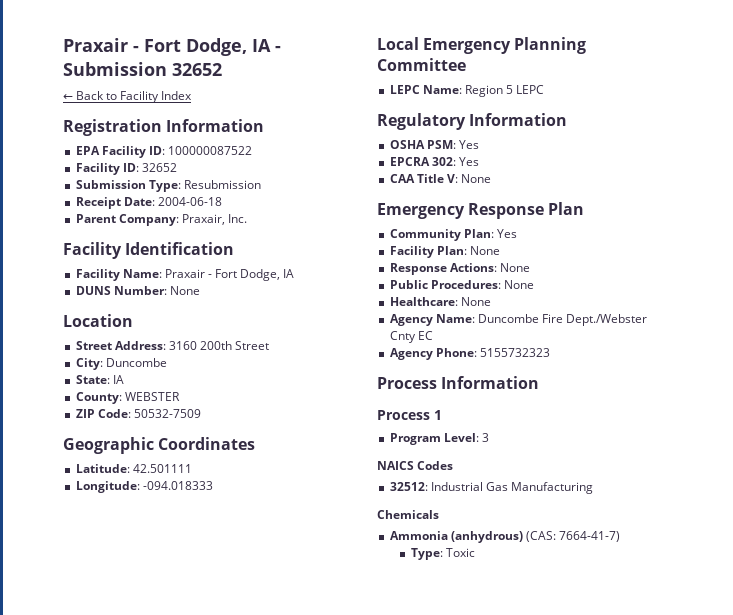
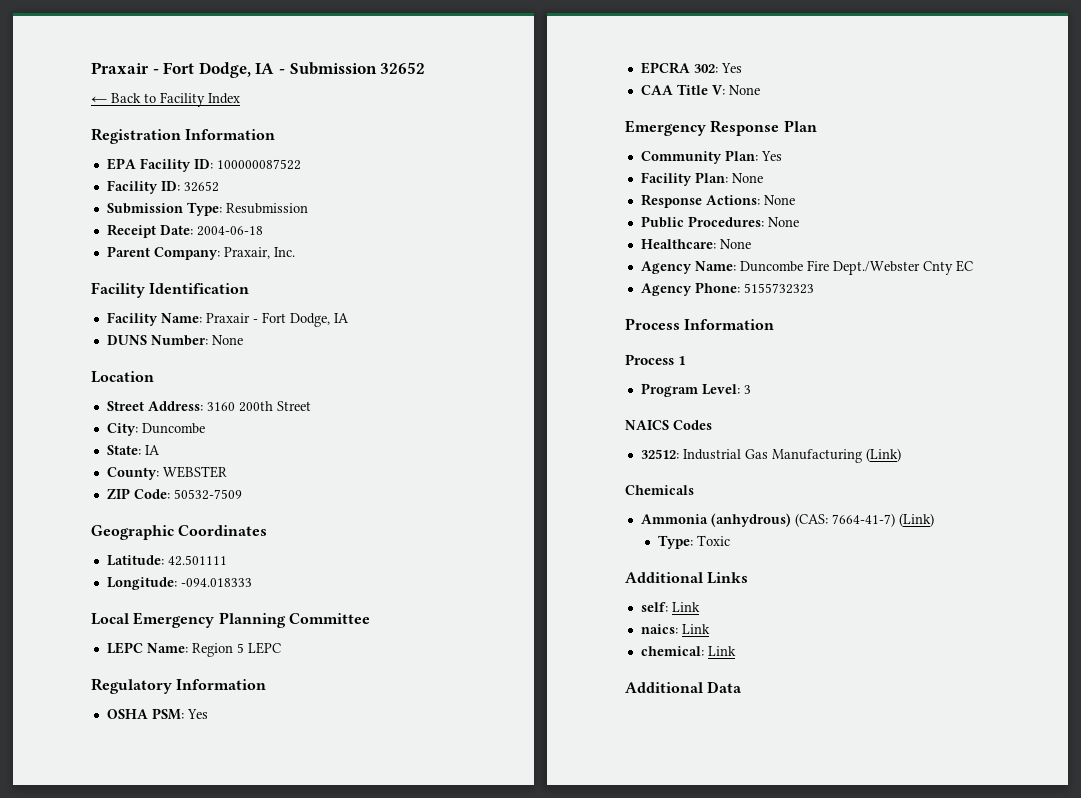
- 32512: Industrial Gas Manufacturing
+ 32512: Industrial Gas Manufacturing (Link)
- Ammonia (anhydrous) (CAS: 7664-41-7)
+ Ammonia (anhydrous) (CAS: 7664-41-7) (Link)
+ Additional Links
+ self: Link
+ naics: Link
+ chemical: Link
+ Additional Data

